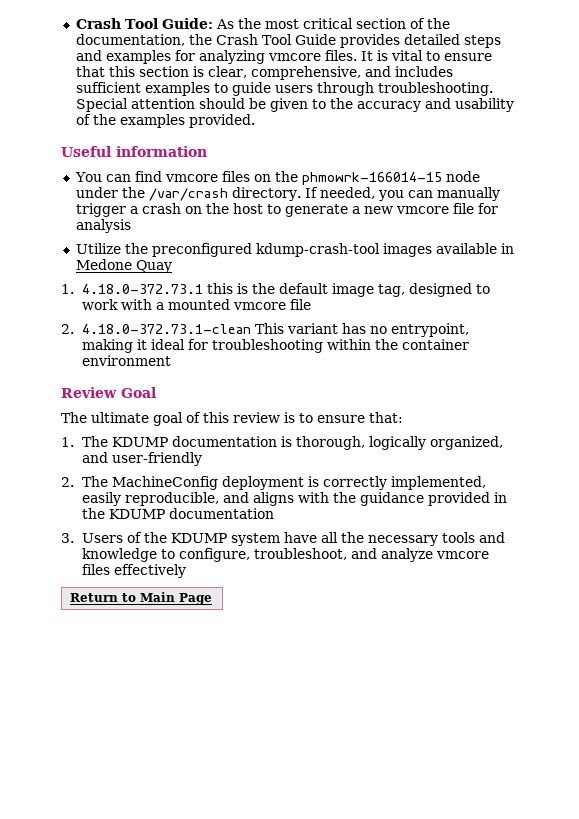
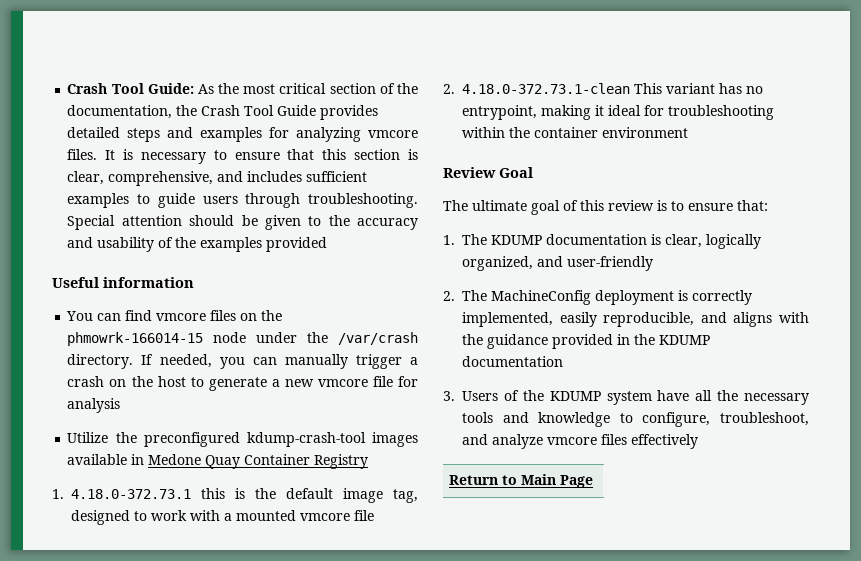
- It is vital to ensure that this section is clear, comprehensive, and includes sufficient examples to guide users through troubleshooting.
+ It is necessary to ensure that this section is clear, comprehensive, and includes sufficient examples to guide users through troubleshooting.
- Special attention should be given to the accuracy and usability of the examples provided.
+ Special attention should be given to the accuracy and usability of the examples provided
- Utilize the preconfigured kdump-crash-tool images available in Medone Quay
+ Utilize the preconfigured kdump-crash-tool images available in Medone Quay Container Registry
- 1. The KDUMP documentation is thorough, logically organized, and user-friendly
+ 1. The KDUMP documentation is clear, logically organized, and user-friendly

